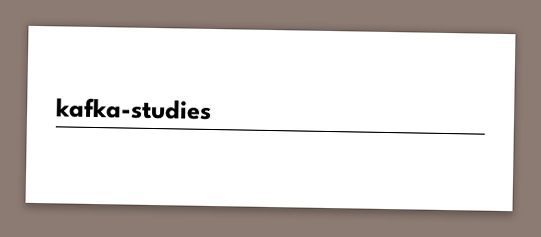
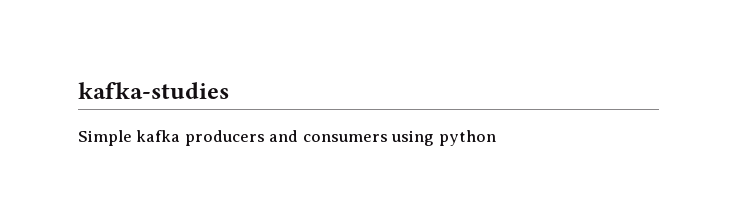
+ Simple kafka producers and consumers using python

